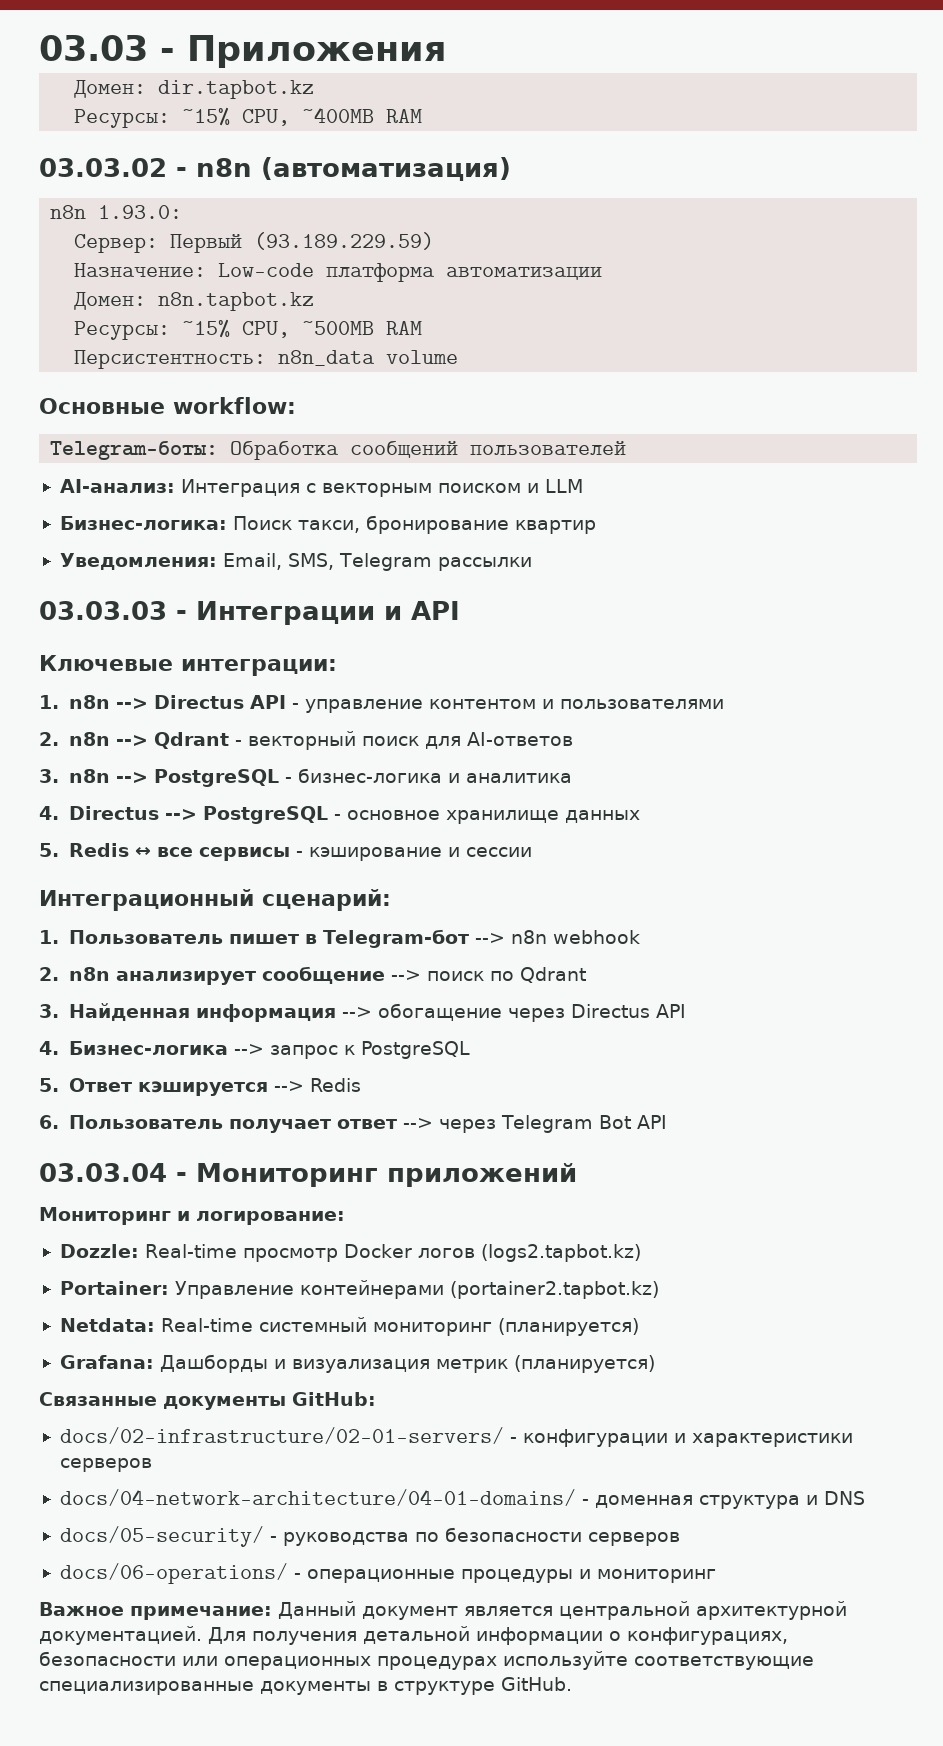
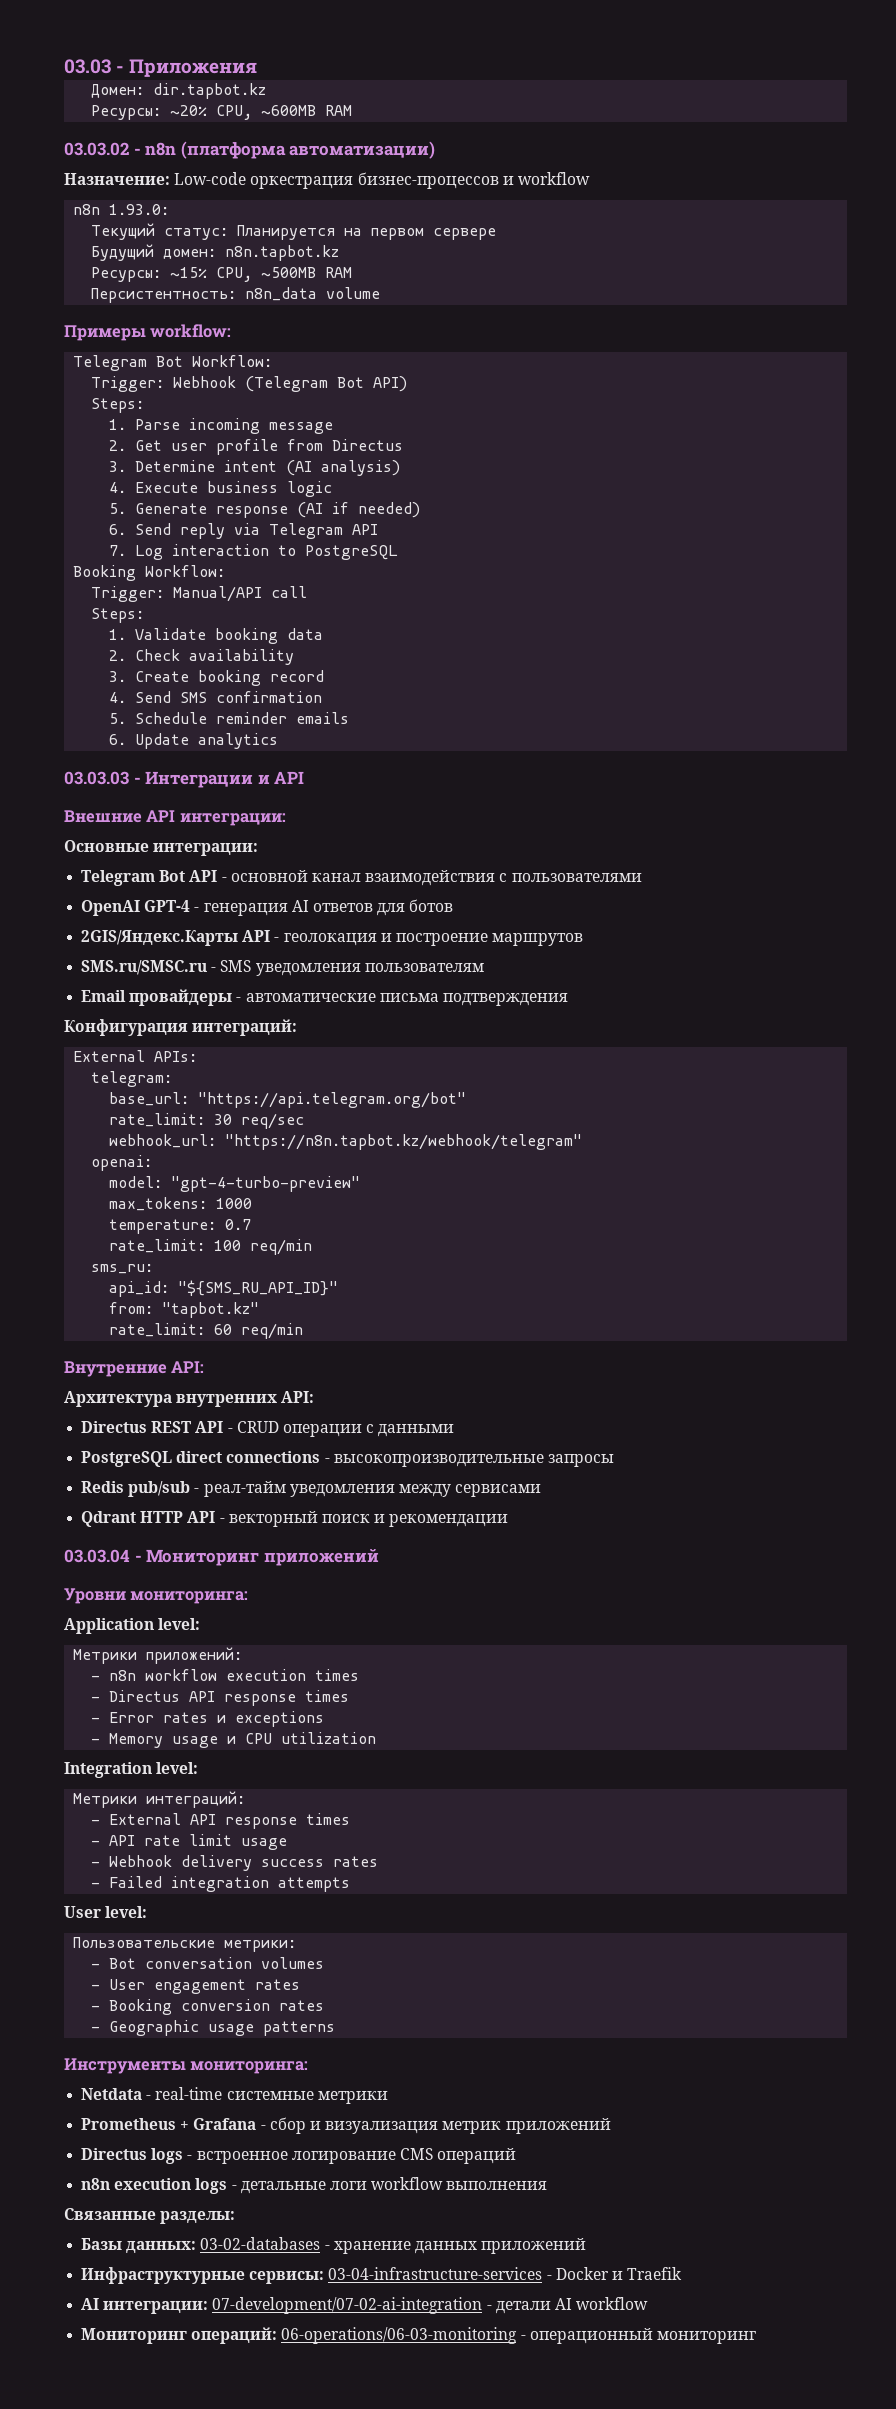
- Ресурсы: ~15% CPU, ~400MB RAM
+ Ресурсы: ~20% CPU, ~600MB RAM
- 03.03.02 - n8n (автоматизация)
+ 03.03.02 - n8n (платформа автоматизации)
+ Назначение: Low-code оркестрация бизнес-процессов и workflow
  n8n 1.93.0:
- Сервер: Первый (93.189.229.59)
- Назначение: Low-code платформа автоматизации
- Домен: n8n.tapbot.kz
+ Текущий статус: Планируется на первом сервере
+ Будущий домен: n8n.tapbot.kz
- Основные workflow:
+ Примеры workflow:
- Telegram-боты: Обработка сообщений пользователей
- AI-анализ: Интеграция с векторным поиском и LLM
- Бизнес-логика: Поиск такси, бронирование квартир
- Уведомления: Email, SMS, Telegram рассылки
+ Telegram Bot Workflow:
+ Trigger: Webhook (Telegram Bot API)
+ Steps:
+ 1. Parse incoming message
+ 2. Get user profile from Directus
+ 3. Determine intent (AI analysis)
+ 4. Execute business logic
+ 5. Generate response (AI if needed)
+ 6. Send reply via Telegram API
+ 7. Log interaction to PostgreSQL
+ Booking Workflow:
+ Trigger: Manual/API call
+ Steps:
+ 1. Validate booking data
+ 2. Check availability
+ 3. Create booking record
+ 4. Send SMS confirmation
+ 5. Schedule reminder emails
+ 6. Update analytics
- Ключевые интеграции:
- 1. n8n --> Directus API - управление контентом и пользователями
- 2. n8n --> Qdrant - векторный поиск для AI-ответов
- 3. n8n --> PostgreSQL - бизнес-логика и аналитика
- 4. Directus --> PostgreSQL - основное хранилище данных
- 5. Redis ↔ все сервисы - кэширование и сессии
- Интеграционный сценарий:
- 1. Пользователь пишет в Telegram-бот --> n8n webhook
- 2. n8n анализирует сообщение --> поиск по Qdrant
- 3. Найденная информация --> обогащение через Directus API
- 4. Бизнес-логика --> запрос к PostgreSQL
- 5. Ответ кэшируется --> Redis
- 6. Пользователь получает ответ --> через Telegram Bot API
+ Внешние API интеграции:
+ Основные интеграции:
+ Telegram Bot API - основной канал взаимодействия с пользователями
+ OpenAI GPT-4 - генерация AI ответов для ботов
+ 2GIS/Яндекс.Карты API - геолокация и построение маршрутов
+ SMS.ru/SMSC.ru - SMS уведомления пользователям
+ Email провайдеры - автоматические письма подтверждения
+ Конфигурация интеграций:
+ External APIs:
+ telegram:
+ base_url: "https://api.telegram.org/bot"
+ rate_limit: 30 req/sec
+ webhook_url: "https://n8n.tapbot.kz/webhook/telegram"
+ openai:
+ model: "gpt-4-turbo-preview"
+ max_tokens: 1000
+ temperature: 0.7
+ rate_limit: 100 req/min
+ sms_ru:
+ api_id: "${SMS_RU_API_ID}"
+ from: "tapbot.kz"
+ rate_limit: 60 req/min
+ Внутренние API:
+ Архитектура внутренних API:
+ Directus REST API - CRUD операции с данными
+ PostgreSQL direct connections - высокопроизводительные запросы
+ Redis pub/sub - реал-тайм уведомления между сервисами
+ Qdrant HTTP API - векторный поиск и рекомендации
  03.03.04 - Мониторинг приложений
- Мониторинг и логирование:
- Dozzle: Real-time просмотр Docker логов (logs2.tapbot.kz)
- Portainer: Управление контейнерами (portainer2.tapbot.kz)
- Netdata: Real-time системный мониторинг (планируется)
- Grafana: Дашборды и визуализация метрик (планируется)
- Связанные документы GitHub:
- docs/02-infrastructure/02-01-servers/ - конфигурации и характеристики серверов
- docs/04-network-architecture/04-01-domains/ - доменная структура и DNS
- docs/05-security/ - руководства по безопасности серверов
- docs/06-operations/ - операционные процедуры и мониторинг
- Важное примечание: Данный документ является центральной архитектурной документацией. Для получения детальной информации о конфигурациях, безопасности или операционных процедурах используйте соответствующие специализированные документы в структуре GitHub.
+ Уровни мониторинга:
+ Application level:
+ Метрики приложений:
+ - n8n workflow execution times
+ - Directus API response times
+ - Error rates и exceptions
+ - Memory usage и CPU utilization
+ Integration level:
+ Метрики интеграций:
+ - External API response times
+ - API rate limit usage
+ - Webhook delivery success rates
+ - Failed integration attempts
+ User level:
+ Пользовательские метрики:
+ - Bot conversation volumes
+ - User engagement rates
+ - Booking conversion rates
+ - Geographic usage patterns
+ Инструменты мониторинга:
+ Netdata - real-time системные метрики
+ Prometheus + Grafana - сбор и визуализация метрик приложений
+ Directus logs - встроенное логирование CMS операций
+ n8n execution logs - детальные логи workflow выполнения
+ Связанные разделы:
+ Базы данных: 03-02-databases - хранение данных приложений
+ Инфраструктурные сервисы: 03-04-infrastructure-services - Docker и Traefik
+ AI интеграции: 07-development/07-02-ai-integration - детали AI workflow
+ Мониторинг операций: 06-operations/06-03-monitoring - операционный мониторинг

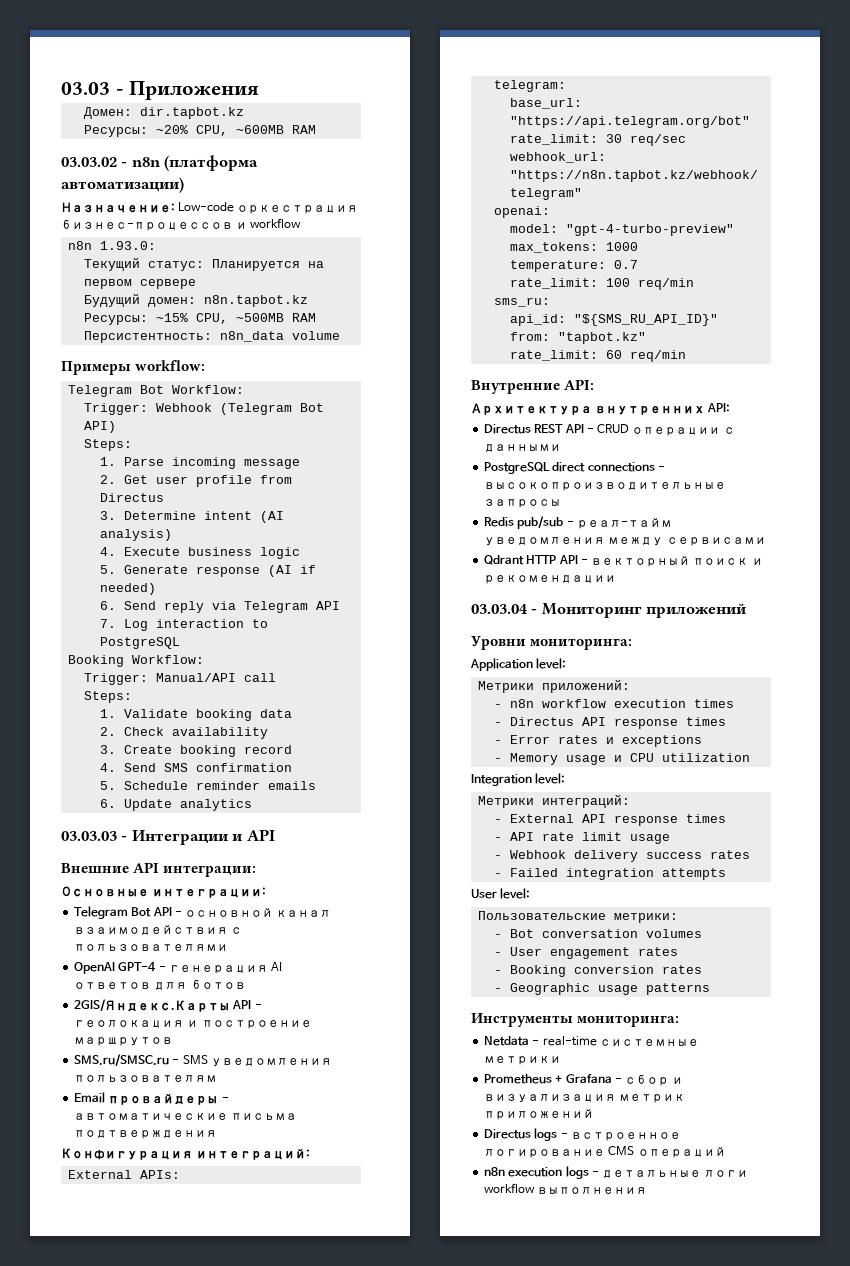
- Связанные разделы:
- Базы данных: 03-02-databases - хранение данных приложений
- Инфраструктурные сервисы: 03-04-infrastructure-services - Docker и Traefik
- AI интеграции: 07-development/07-02-ai-integration - детали AI workflow
- Мониторинг операций: 06-operations/06-03-monitoring - операционный мониторинг

